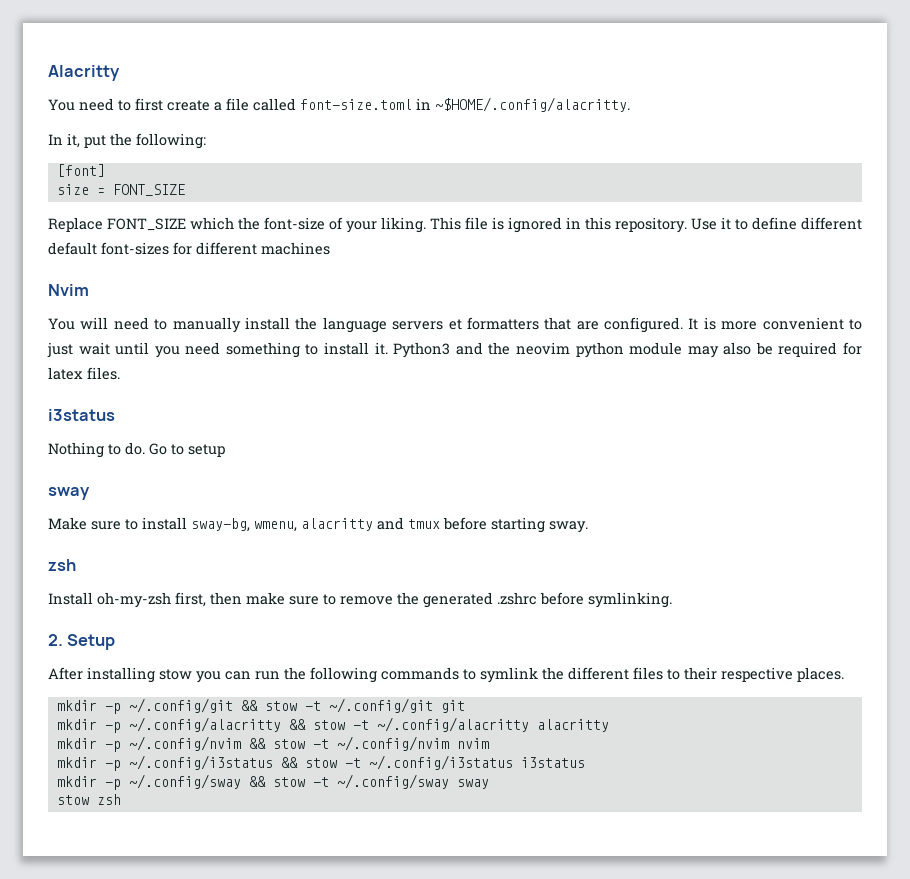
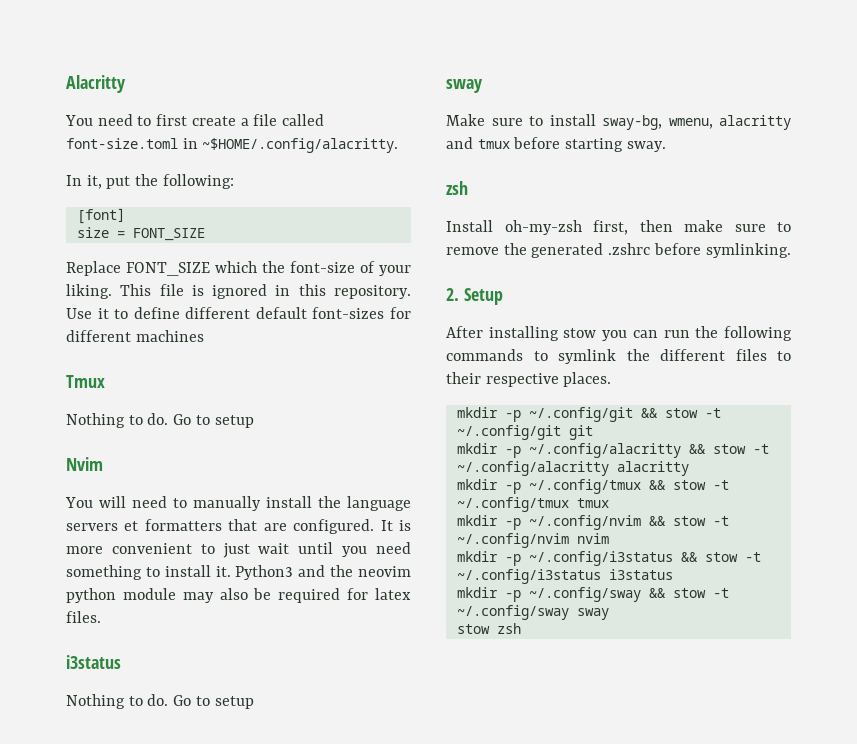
+ Tmux
+ Nothing to do. Go to setup
+ mkdir -p ~/.config/tmux && stow -t ~/.config/tmux tmux

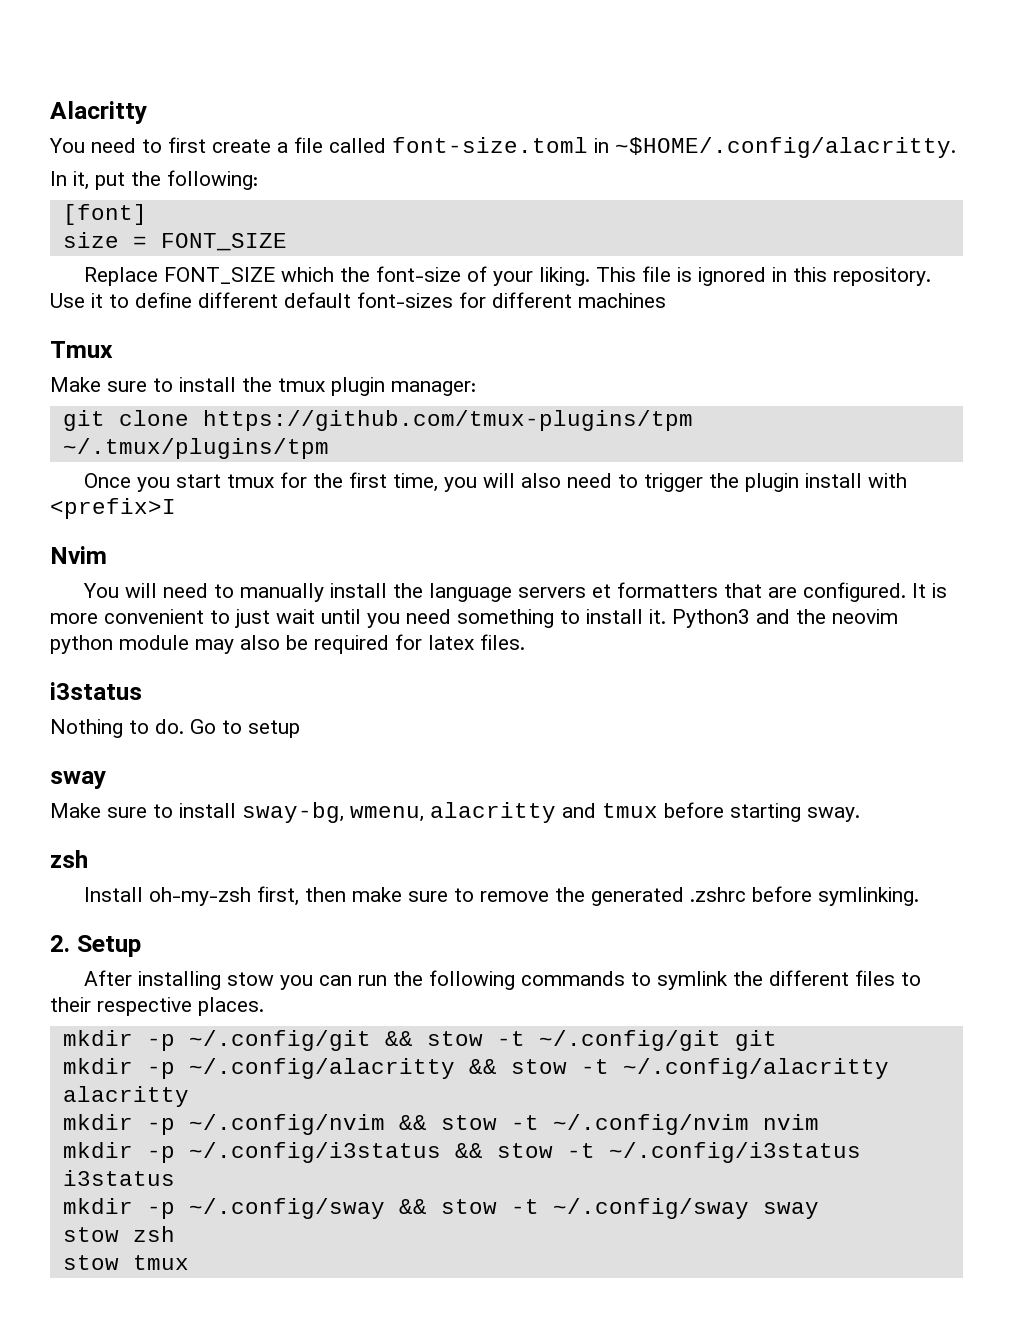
  Tmux
- Nothing to do. Go to setup
+ Make sure to install the tmux plugin manager:
+ git clone https://github.com/tmux-plugins/tpm ~/.tmux/plugins/tpm
+ Once you start tmux for the first time, you will also need to trigger the plugin install with <prefix>I
- mkdir -p ~/.config/tmux && stow -t ~/.config/tmux tmux
+ stow tmux

